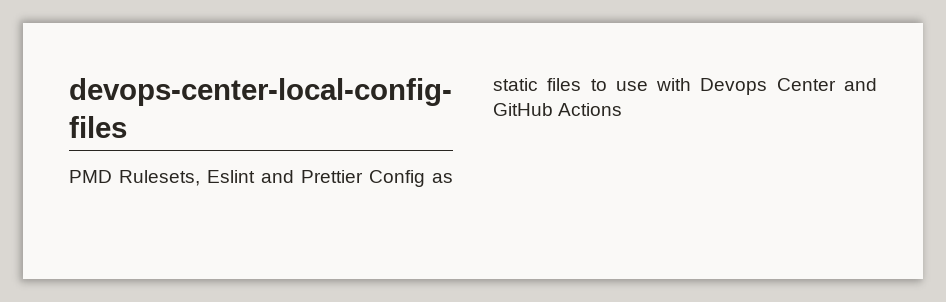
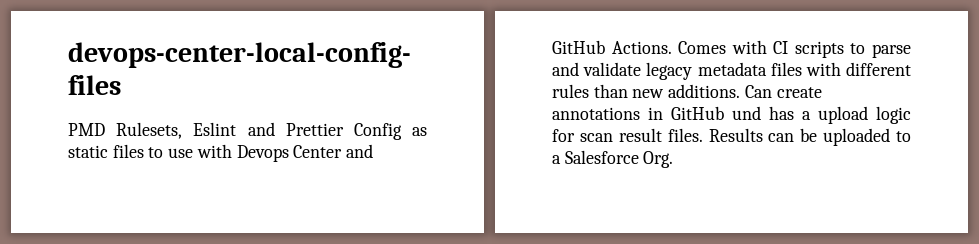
- PMD Rulesets, Eslint and Prettier Config as static files to use with Devops Center and GitHub Actions
+ PMD Rulesets, Eslint and Prettier Config as static files to use with Devops Center and GitHub Actions. Comes with CI scripts to parse and validate legacy metadata files with different rules than new additions. Can create annotations in GitHub und has a upload logic for scan result files. Results can be uploaded to a Salesforce Org.

